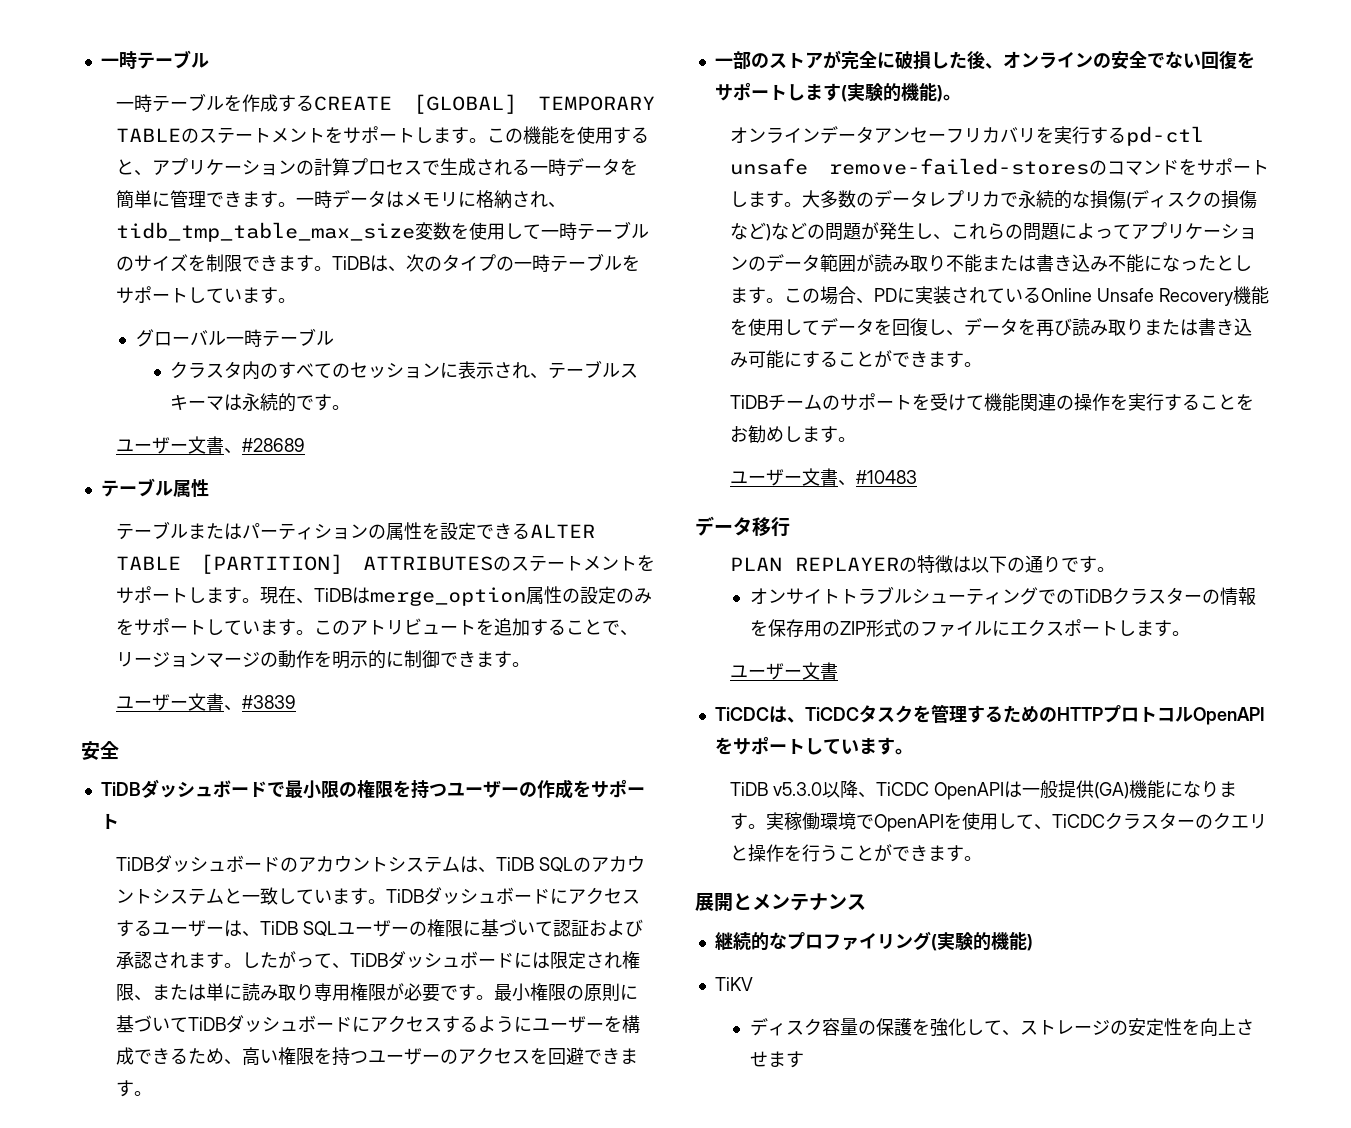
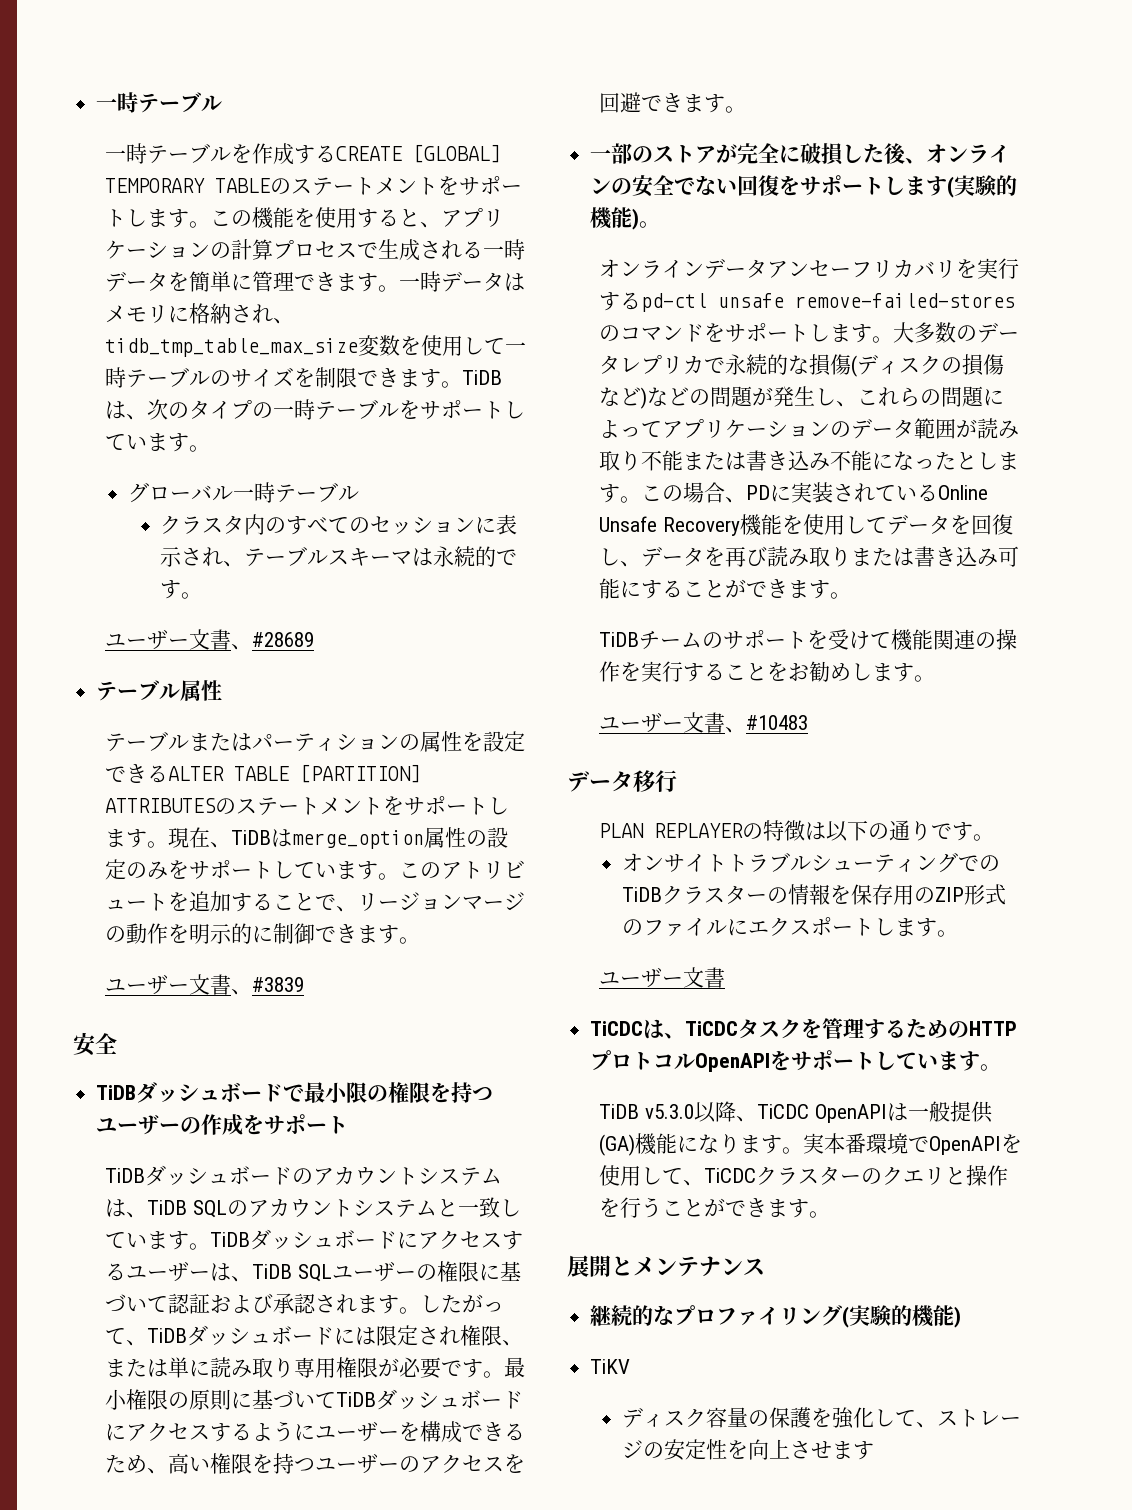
- 実稼働環境でOpenAPIを使用して、TiCDCクラスターのクエリと操作を行うことができます。
+ 実本番環境でOpenAPIを使用して、TiCDCクラスターのクエリと操作を行うことができます。

